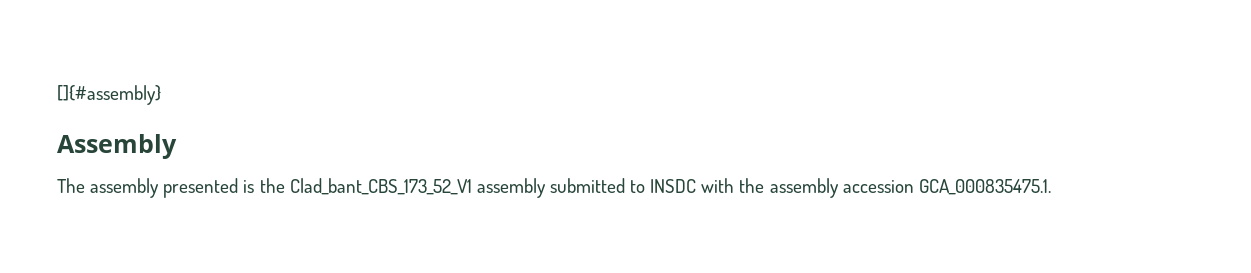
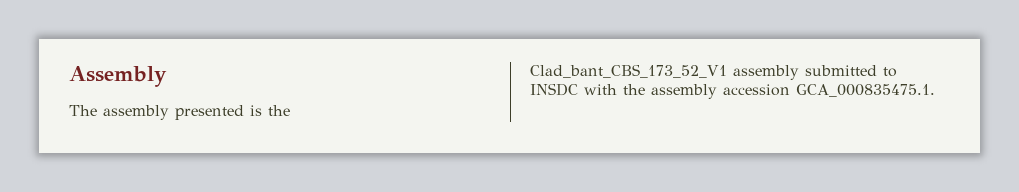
- []{#assembly}

